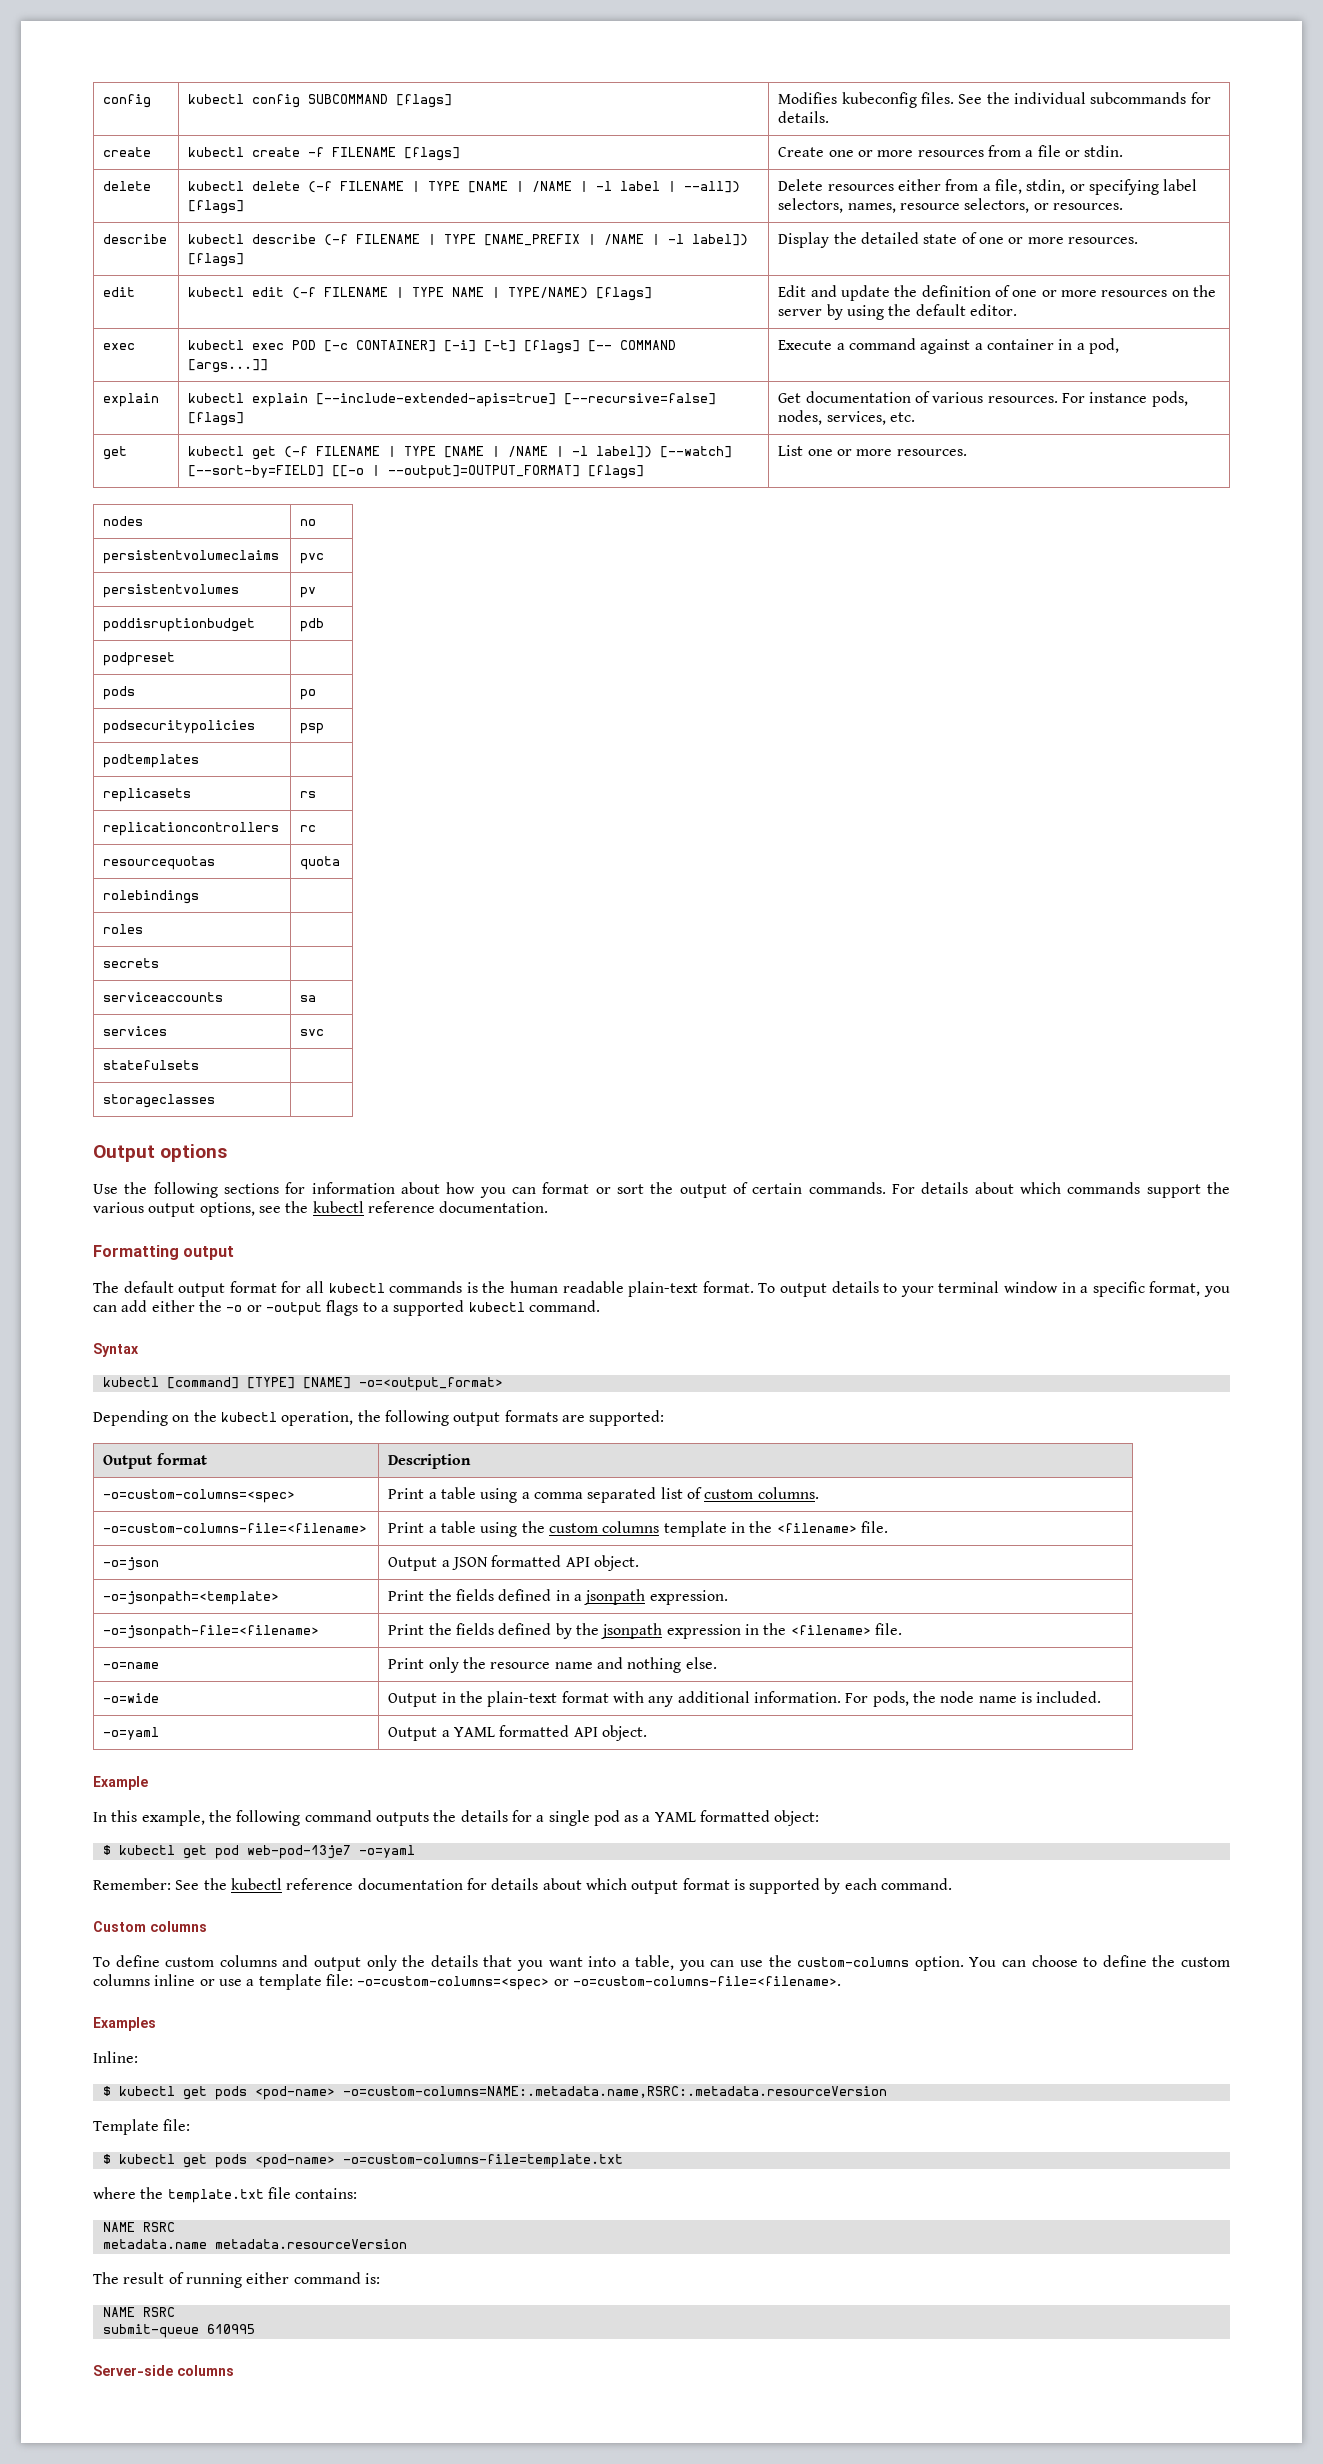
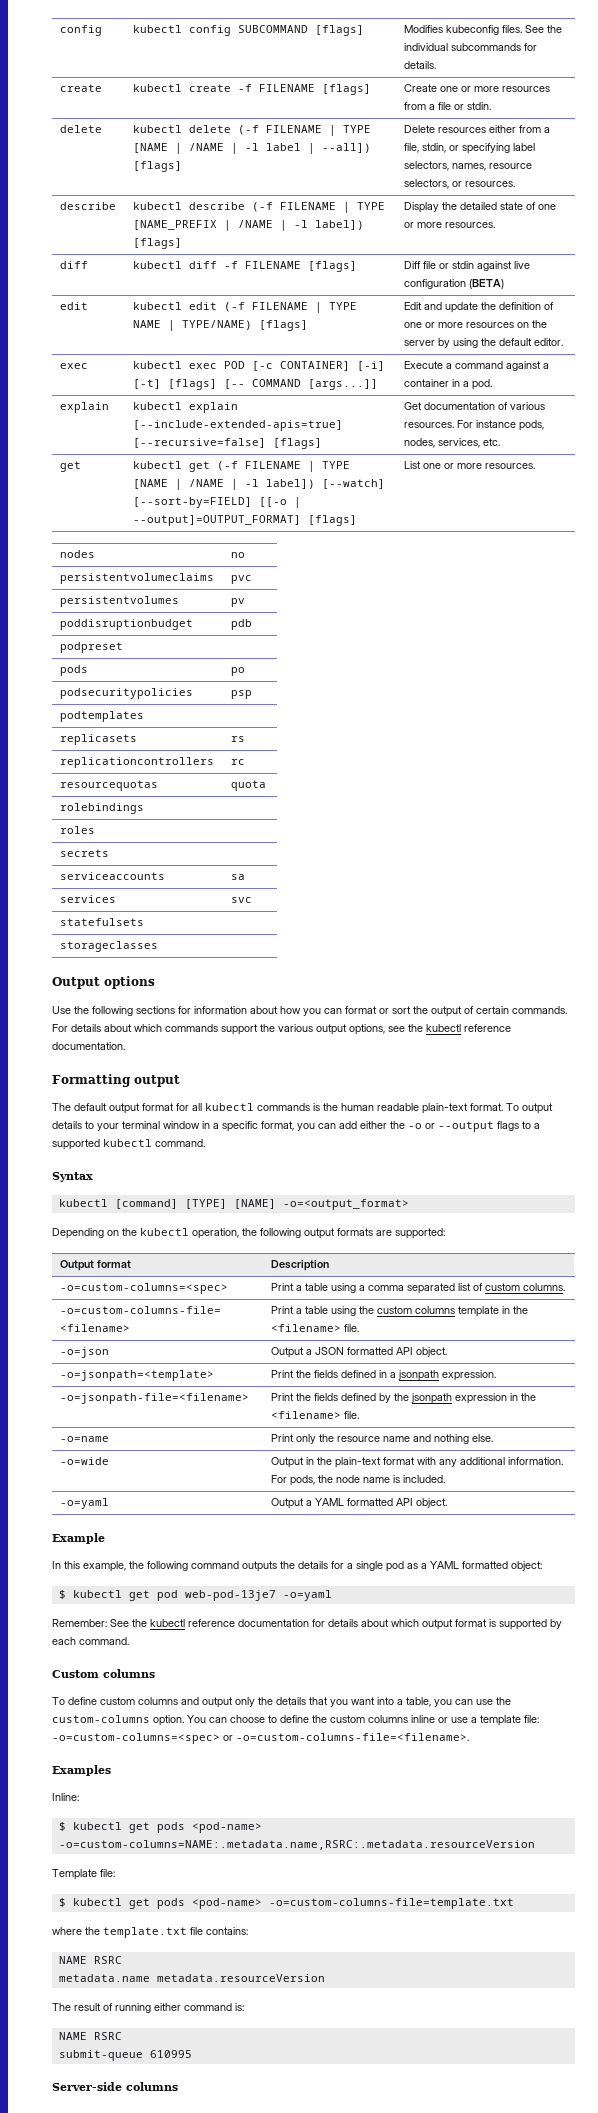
+ diff | kubectl diff -f FILENAME [flags] | Diff file or stdin against live configuration (BETA)
- exec | kubectl exec POD [-c CONTAINER] [-i] [-t] [flags] [-- COMMAND [args...]] | Execute a command against a container in a pod,
+ exec | kubectl exec POD [-c CONTAINER] [-i] [-t] [flags] [-- COMMAND [args...]] | Execute a command against a container in a pod.
- To output details to your terminal window in a specific format, you can add either the -o or -output flags to a supported kubectl command.
+ To output details to your terminal window in a specific format, you can add either the -o or --output flags to a supported kubectl command.

